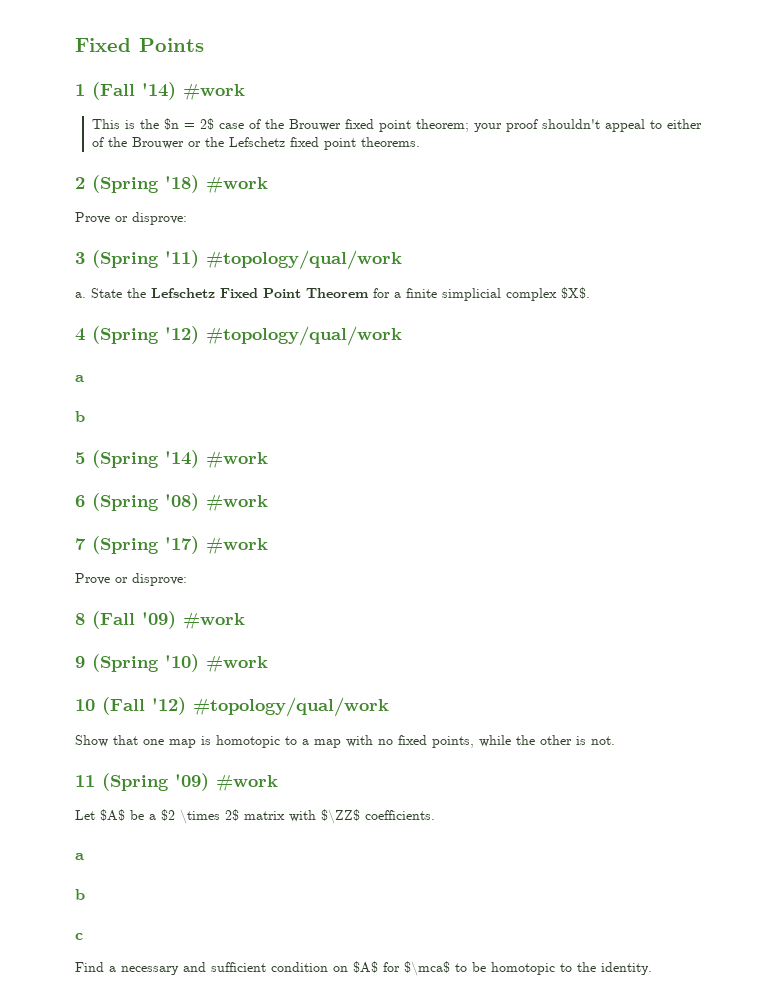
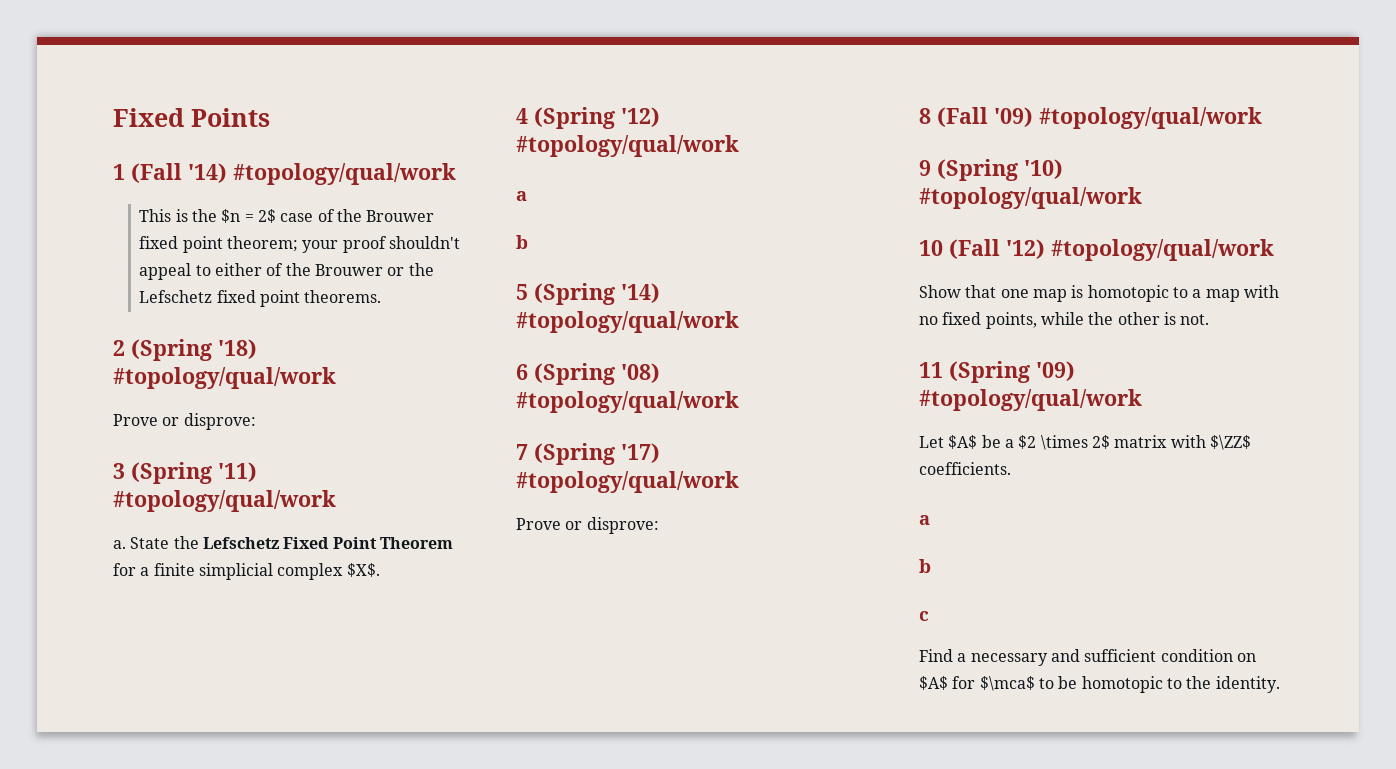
- 1 (Fall '14) #work
+ 1 (Fall '14) #topology/qual/work
- 2 (Spring '18) #work
+ 2 (Spring '18) #topology/qual/work
- 5 (Spring '14) #work
+ 5 (Spring '14) #topology/qual/work
- 6 (Spring '08) #work
+ 6 (Spring '08) #topology/qual/work
- 7 (Spring '17) #work
+ 7 (Spring '17) #topology/qual/work
- 8 (Fall '09) #work
+ 8 (Fall '09) #topology/qual/work
- 9 (Spring '10) #work
+ 9 (Spring '10) #topology/qual/work
- 11 (Spring '09) #work
+ 11 (Spring '09) #topology/qual/work

